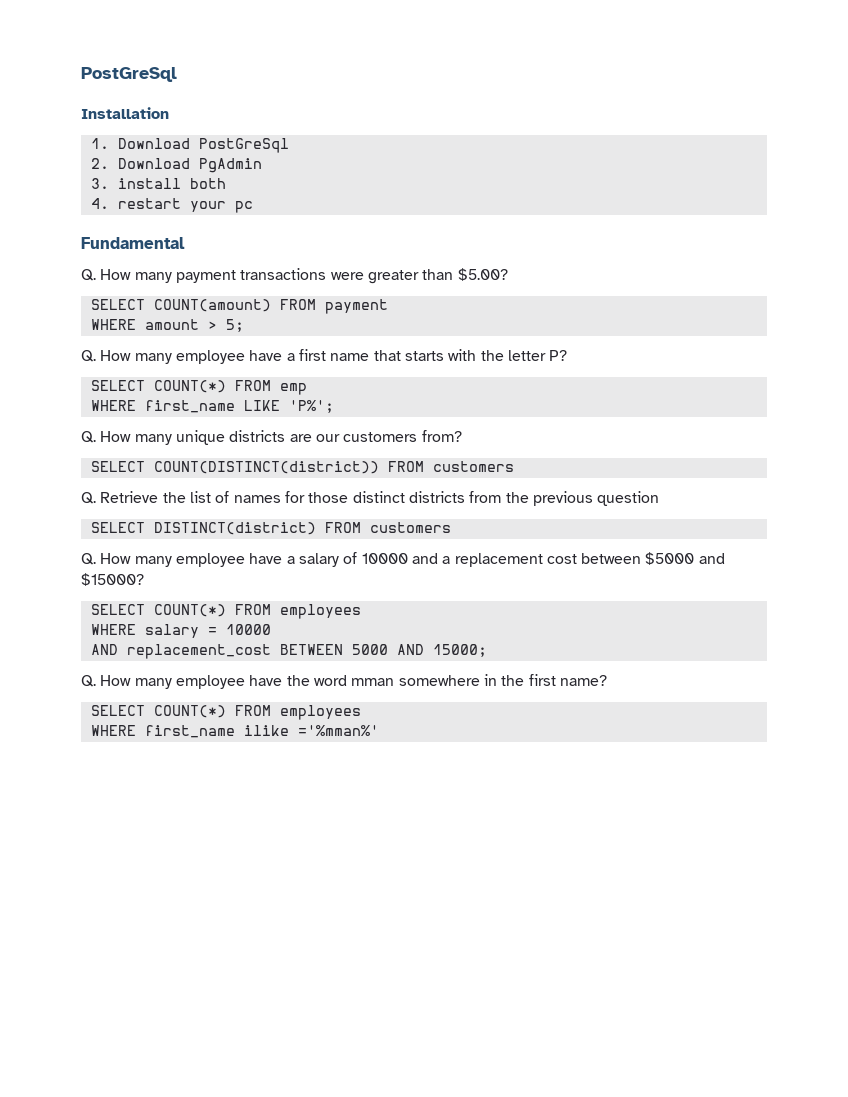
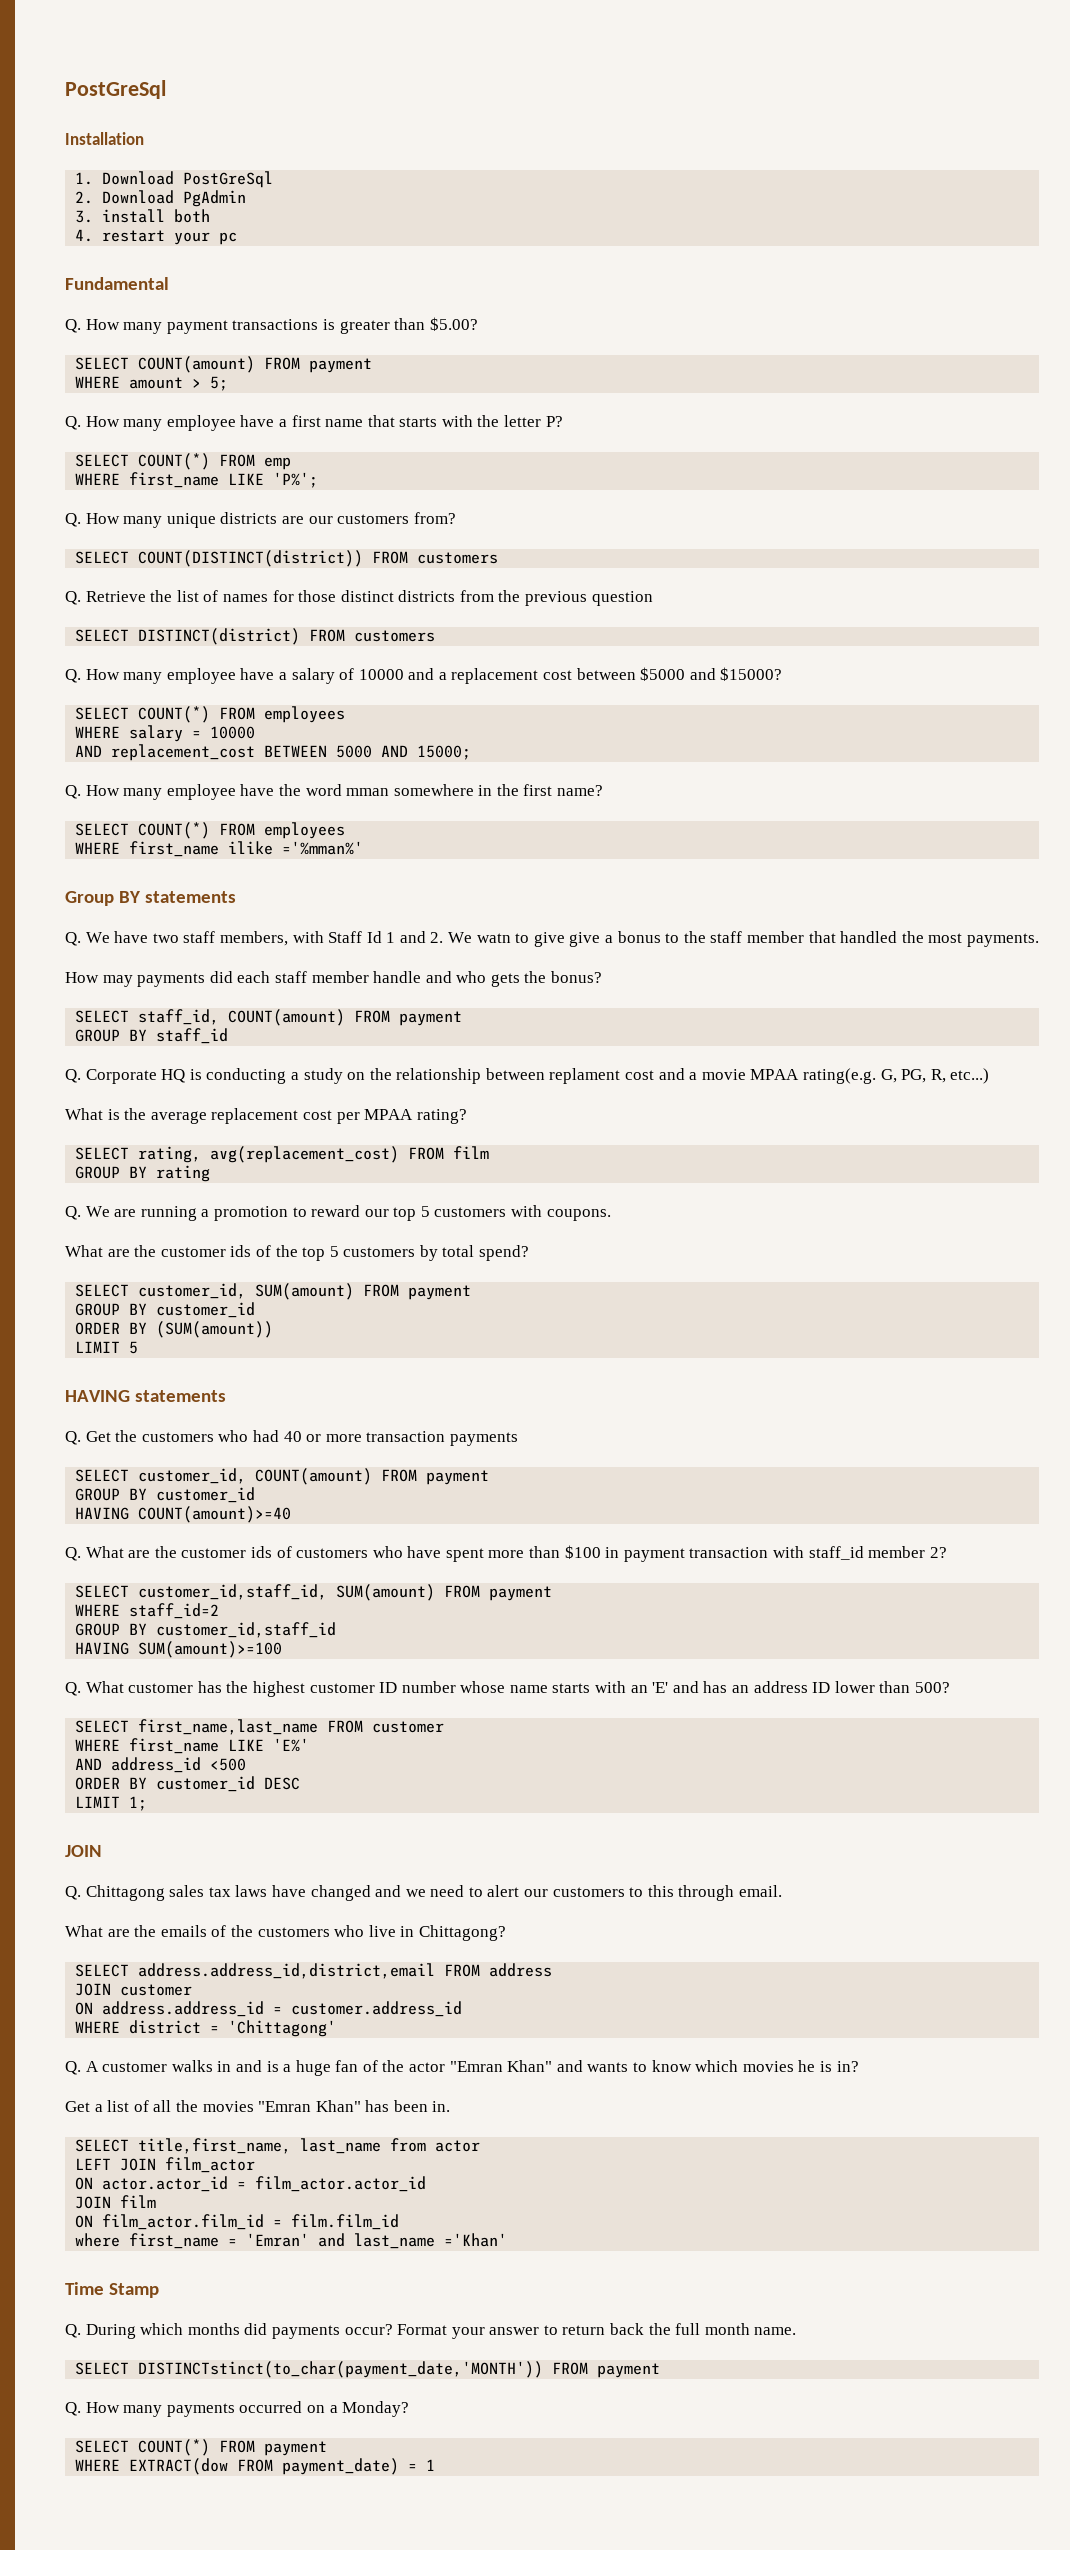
- Q. How many payment transactions were greater than $5.00?
+ Q. How many payment transactions is greater than $5.00?
+ Group BY statements
+ Q. We have two staff members, with Staff Id 1 and 2. We watn to give give a bonus to the staff member that handled the most payments.
+ How may payments did each staff member handle and who gets the bonus?
+ SELECT staff_id, COUNT(amount) FROM payment
+ GROUP BY staff_id
+ Q. Corporate HQ is conducting a study on the relationship between replament cost and a movie MPAA rating(e.g. G, PG, R, etc...)
+ What is the average replacement cost per MPAA rating?
+ SELECT rating, avg(replacement_cost) FROM film
+ GROUP BY rating
+ Q. We are running a promotion to reward our top 5 customers with coupons.
+ What are the customer ids of the top 5 customers by total spend?
+ SELECT customer_id, SUM(amount) FROM payment
+ GROUP BY customer_id
+ ORDER BY (SUM(amount))
+ LIMIT 5
+ HAVING statements
+ Q. Get the customers who had 40 or more transaction payments
+ SELECT customer_id, COUNT(amount) FROM payment
+ GROUP BY customer_id
+ HAVING COUNT(amount)>=40
+ Q. What are the customer ids of customers who have spent more than $100 in payment transaction with staff_id member 2?
+ SELECT customer_id,staff_id, SUM(amount) FROM payment
+ WHERE staff_id=2
+ GROUP BY customer_id,staff_id
+ HAVING SUM(amount)>=100
+ Q. What customer has the highest customer ID number whose name starts with an 'E' and has an address ID lower than 500?
+ SELECT first_name,last_name FROM customer
+ WHERE first_name LIKE 'E%'
+ AND address_id <500
+ ORDER BY customer_id DESC
+ LIMIT 1;
+ JOIN
+ Q. Chittagong sales tax laws have changed and we need to alert our customers to this through email.
+ What are the emails of the customers who live in Chittagong?
+ SELECT address.address_id,district,email FROM address
+ JOIN customer
+ ON address.address_id = customer.address_id
+ WHERE district = 'Chittagong'
+ Q. A customer walks in and is a huge fan of the actor "Emran Khan" and wants to know which movies he is in?
+ Get a list of all the movies "Emran Khan" has been in.
+ SELECT title,first_name, last_name from actor
+ LEFT JOIN film_actor
+ ON actor.actor_id = film_actor.actor_id
+ JOIN film
+ ON film_actor.film_id = film.film_id
+ where first_name = 'Emran' and last_name ='Khan'
+ Time Stamp
+ Q. During which months did payments occur? Format your answer to return back the full month name.
+ SELECT DISTINCTstinct(to_char(payment_date,'MONTH')) FROM payment
+ Q. How many payments occurred on a Monday?
+ SELECT COUNT(*) FROM payment
+ WHERE EXTRACT(dow FROM payment_date) = 1

